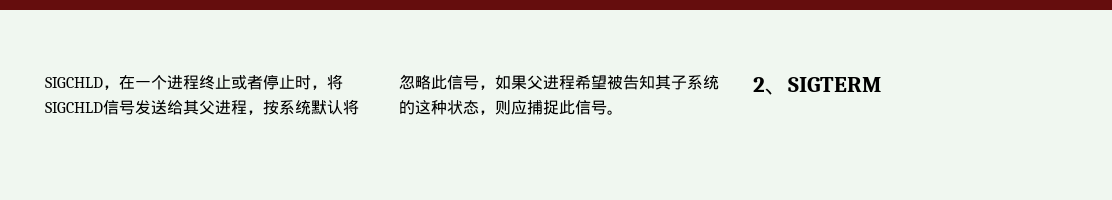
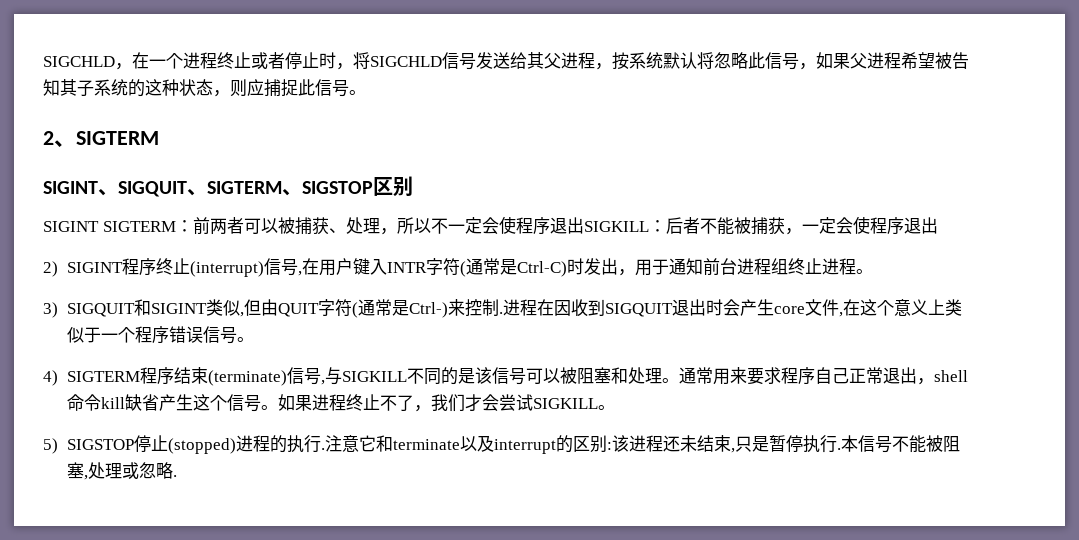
+ SIGINT、SIGQUIT、SIGTERM、SIGSTOP区别
+ SIGINT SIGTERM：前两者可以被捕获、处理，所以不一定会使程序退出SIGKILL：后者不能被捕获，一定会使程序退出
+ 2) SIGINT程序终止(interrupt)信号,在用户键入INTR字符(通常是Ctrl-C)时发出，用于通知前台进程组终止进程。
+ 3) SIGQUIT和SIGINT类似,但由QUIT字符(通常是Ctrl-)来控制.进程在因收到SIGQUIT退出时会产生core文件,在这个意义上类似于一个程序错误信号。
+ 4) SIGTERM程序结束(terminate)信号,与SIGKILL不同的是该信号可以被阻塞和处理。通常用来要求程序自己正常退出，shell命令kill缺省产生这个信号。如果进程终止不了，我们才会尝试SIGKILL。
+ 5) SIGSTOP停止(stopped)进程的执行.注意它和terminate以及interrupt的区别:该进程还未结束,只是暂停执行.本信号不能被阻塞,处理或忽略.

